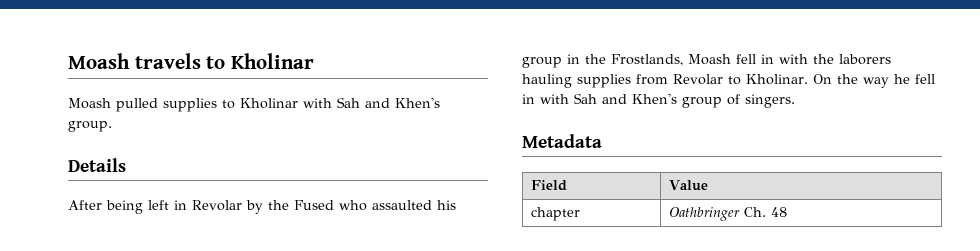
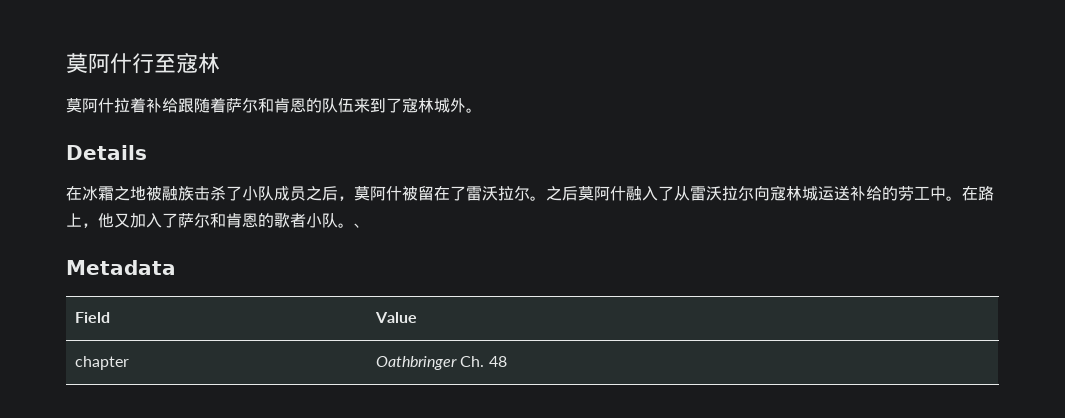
- Moash travels to Kholinar
- Moash pulled supplies to Kholinar with Sah and Khen's group.
+ 莫阿什行至寇林
+ 莫阿什拉着补给跟随着萨尔和肯恩的队伍来到了寇林城外。
  Details
- After being left in Revolar by the Fused who assaulted his group in the Frostlands, Moash fell in with the laborers hauling supplies from Revolar to Kholinar. On the way he fell in with Sah and Khen's group of singers.
+ 在冰霜之地被融族击杀了小队成员之后，莫阿什被留在了雷沃拉尔。之后莫阿什融入了从雷沃拉尔向寇林城运送补给的劳工中。在路上，他又加入了萨尔和肯恩的歌者小队。、

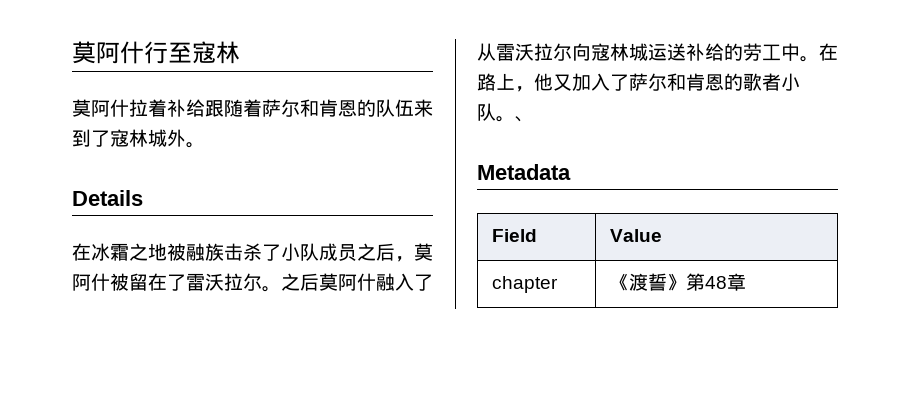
- chapter | Oathbringer Ch. 48
+ chapter | 《渡誓》第48章

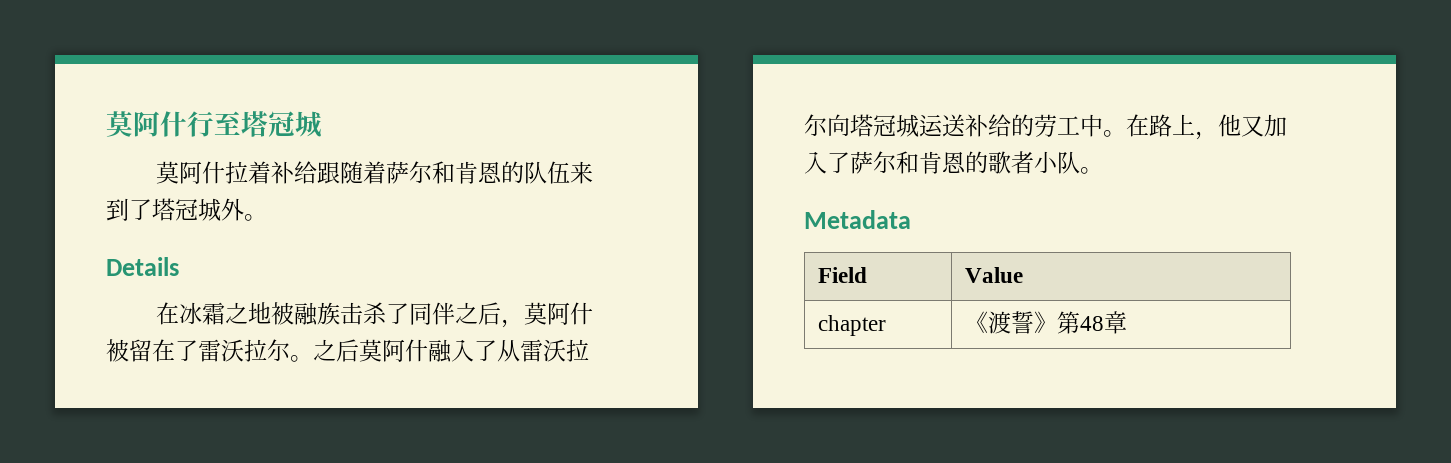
- 莫阿什行至寇林
+ 莫阿什行至塔冠城
- 莫阿什拉着补给跟随着萨尔和肯恩的队伍来到了寇林城外。
+ 莫阿什拉着补给跟随着萨尔和肯恩的队伍来到了塔冠城外。
- 在冰霜之地被融族击杀了小队成员之后，莫阿什被留在了雷沃拉尔。
+ 在冰霜之地被融族击杀了同伴之后，莫阿什被留在了雷沃拉尔。
- 之后莫阿什融入了从雷沃拉尔向寇林城运送补给的劳工中。
+ 之后莫阿什融入了从雷沃拉尔向塔冠城运送补给的劳工中。
- 、

